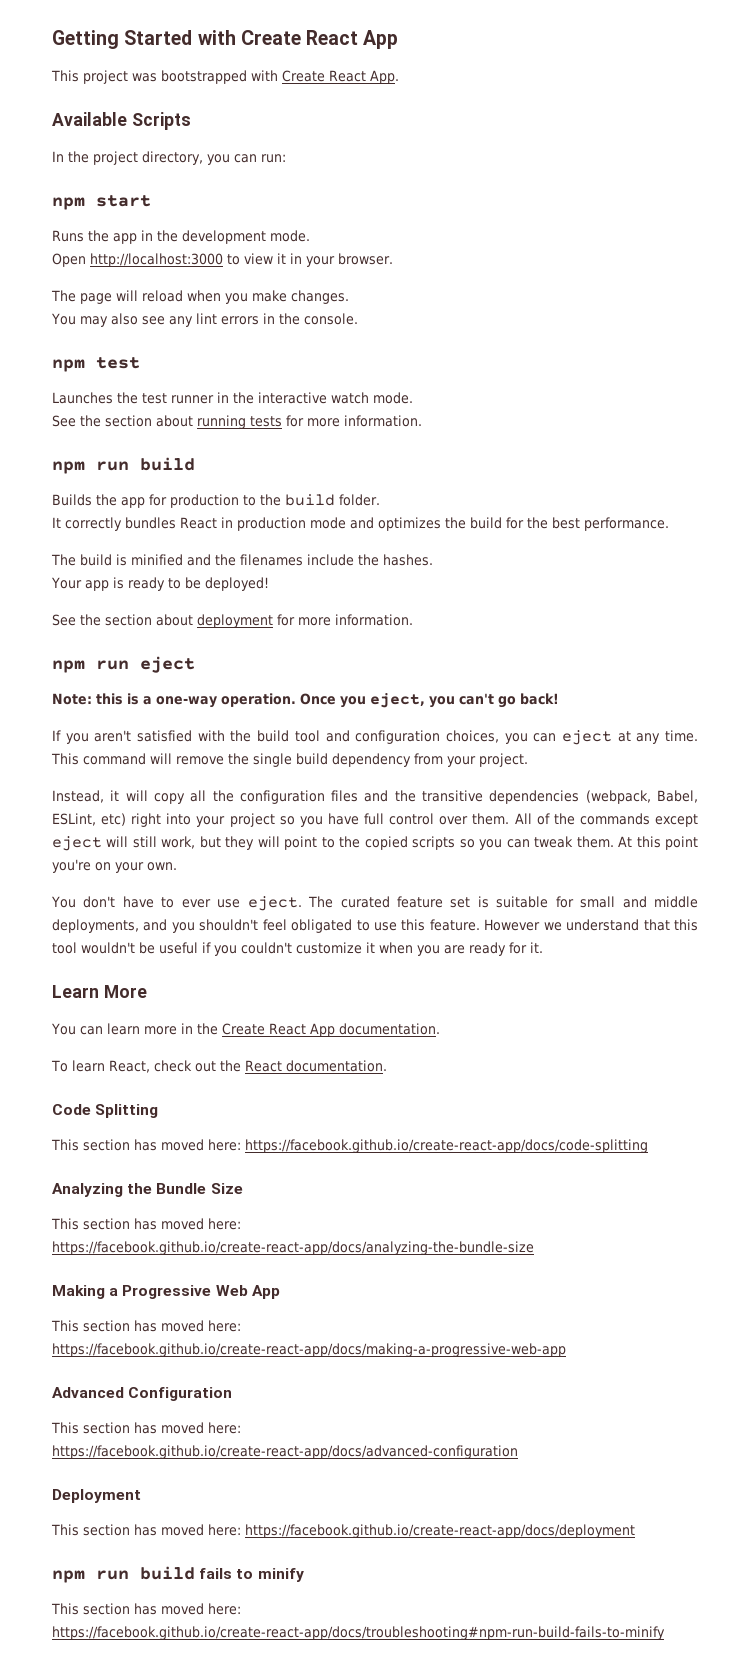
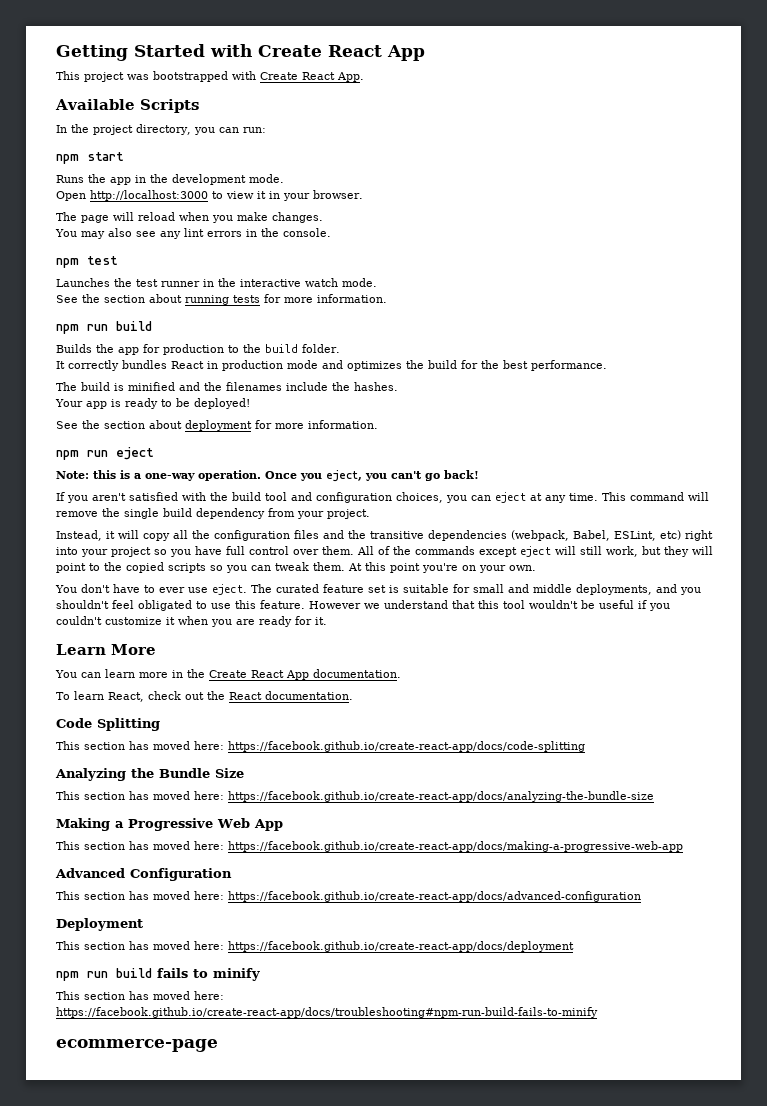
+ ecommerce-page

